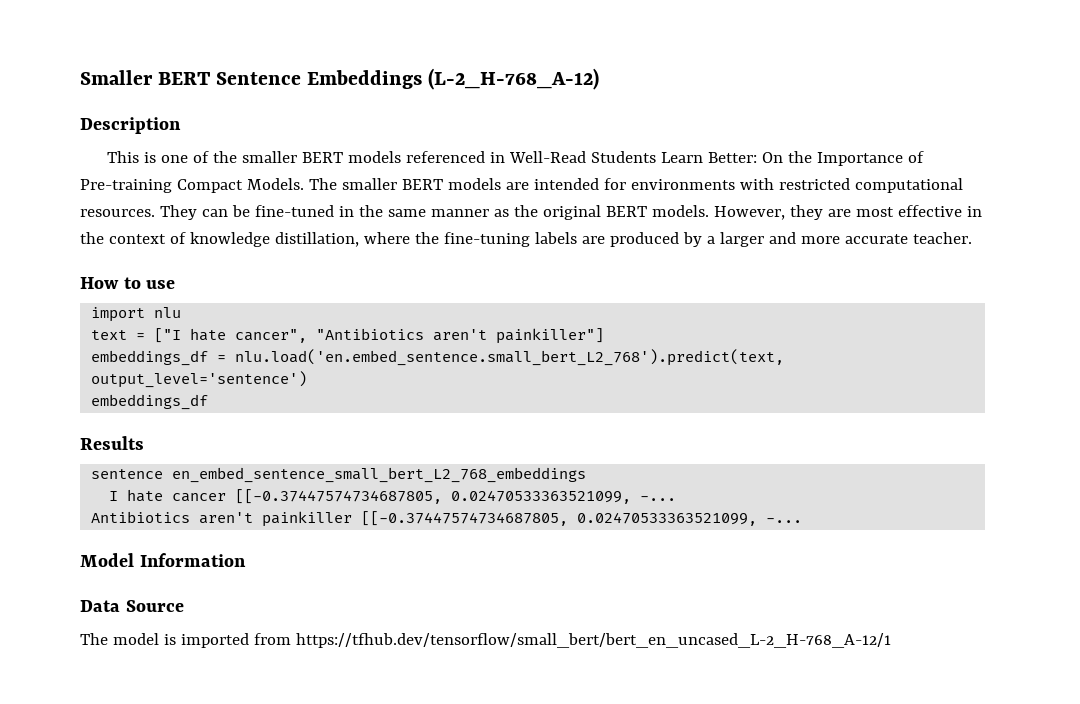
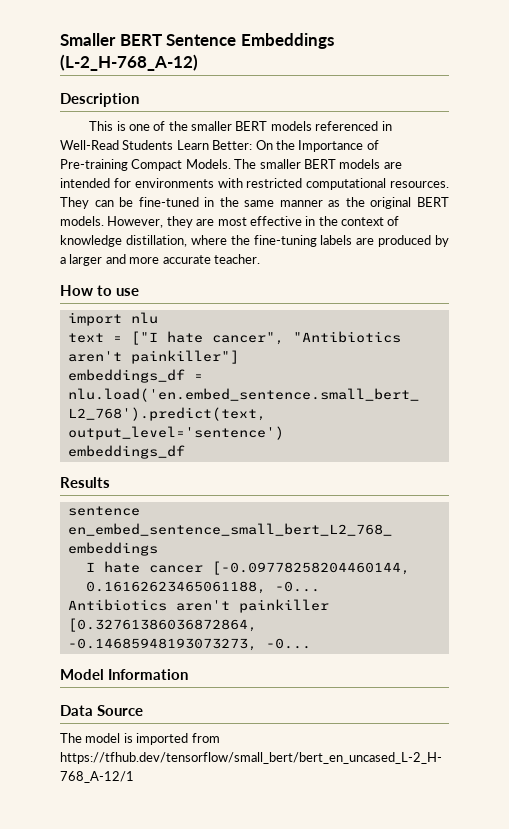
- I hate cancer [[-0.37447574734687805, 0.02470533363521099, -...
+ I hate cancer [-0.09778258204460144, 0.16162623465061188, -0...
- Antibiotics aren't painkiller [[-0.37447574734687805, 0.02470533363521099, -...
+ Antibiotics aren't painkiller [0.32761386036872864, -0.14685948193073273, -0...

